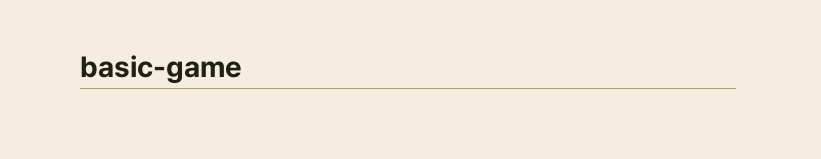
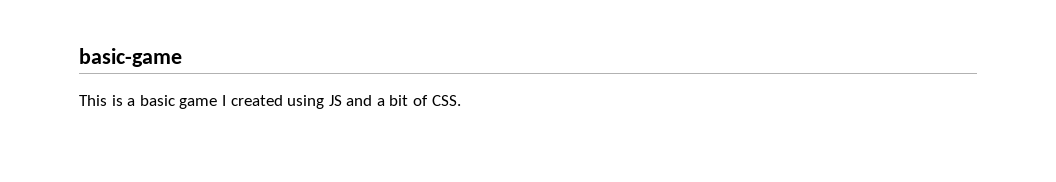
+ This is a basic game I created using JS and a bit of CSS.

